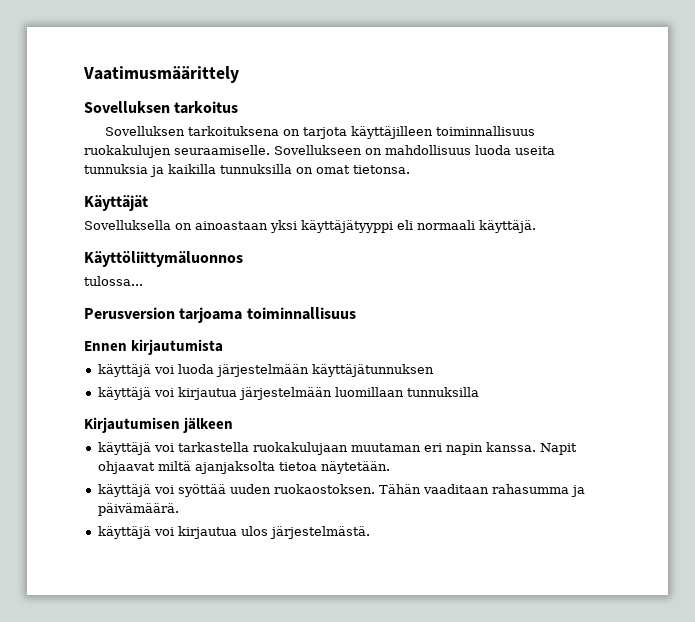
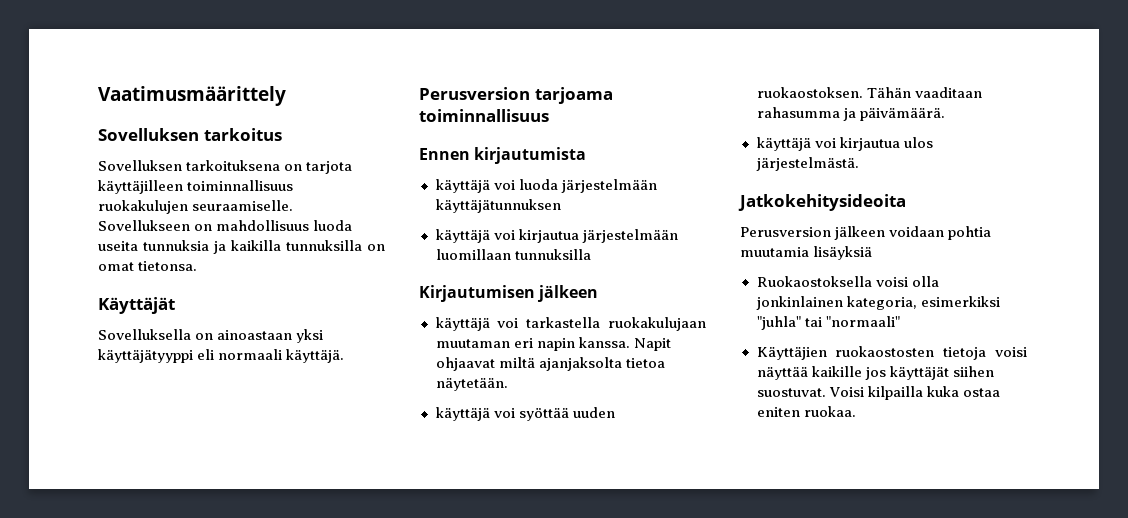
- Käyttöliittymäluonnos
- tulossa...
+ Jatkokehitysideoita
+ Perusversion jälkeen voidaan pohtia muutamia lisäyksiä
+ Ruokaostoksella voisi olla jonkinlainen kategoria, esimerkiksi "juhla" tai "normaali"
+ Käyttäjien ruokaostosten tietoja voisi näyttää kaikille jos käyttäjät siihen suostuvat. Voisi kilpailla kuka ostaa eniten ruokaa.

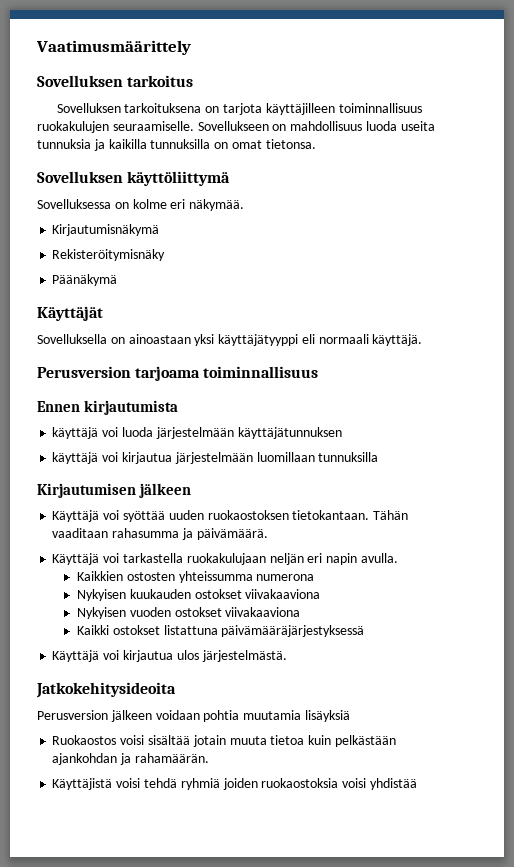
+ Sovelluksen käyttöliittymä
+ Sovelluksessa on kolme eri näkymää.
+ Kirjautumisnäkymä
+ Rekisteröitymisnäky
+ Päänäkymä
- käyttäjä voi tarkastella ruokakulujaan muutaman eri napin kanssa. Napit ohjaavat miltä ajanjaksolta tietoa näytetään.
- käyttäjä voi syöttää uuden ruokaostoksen.
+ Käyttäjä voi syöttää uuden ruokaostoksen tietokantaan.
- käyttäjä voi kirjautua ulos järjestelmästä.
+ Käyttäjä voi tarkastella ruokakulujaan neljän eri napin avulla.
+ Kaikkien ostosten yhteissumma numerona
+ Nykyisen kuukauden ostokset viivakaaviona
+ Nykyisen vuoden ostokset viivakaaviona
+ Kaikki ostokset listattuna päivämääräjärjestyksessä
+ Käyttäjä voi kirjautua ulos järjestelmästä.
- Ruokaostoksella voisi olla jonkinlainen kategoria, esimerkiksi "juhla" tai "normaali"
- Käyttäjien ruokaostosten tietoja voisi näyttää kaikille jos käyttäjät siihen suostuvat. Voisi kilpailla kuka ostaa eniten ruokaa.
+ Ruokaostos voisi sisältää jotain muuta tietoa kuin pelkästään ajankohdan ja rahamäärän.
+ Käyttäjistä voisi tehdä ryhmiä joiden ruokaostoksia voisi yhdistää

